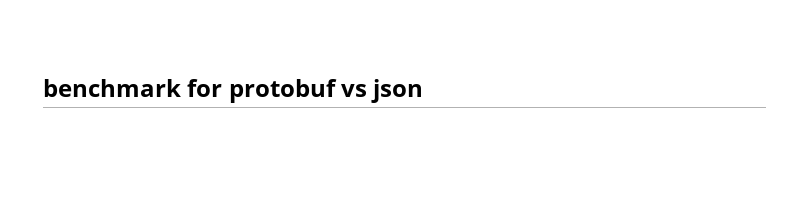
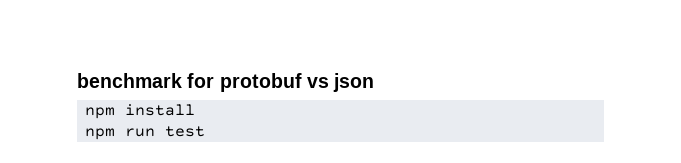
+ npm install
+ npm run test

